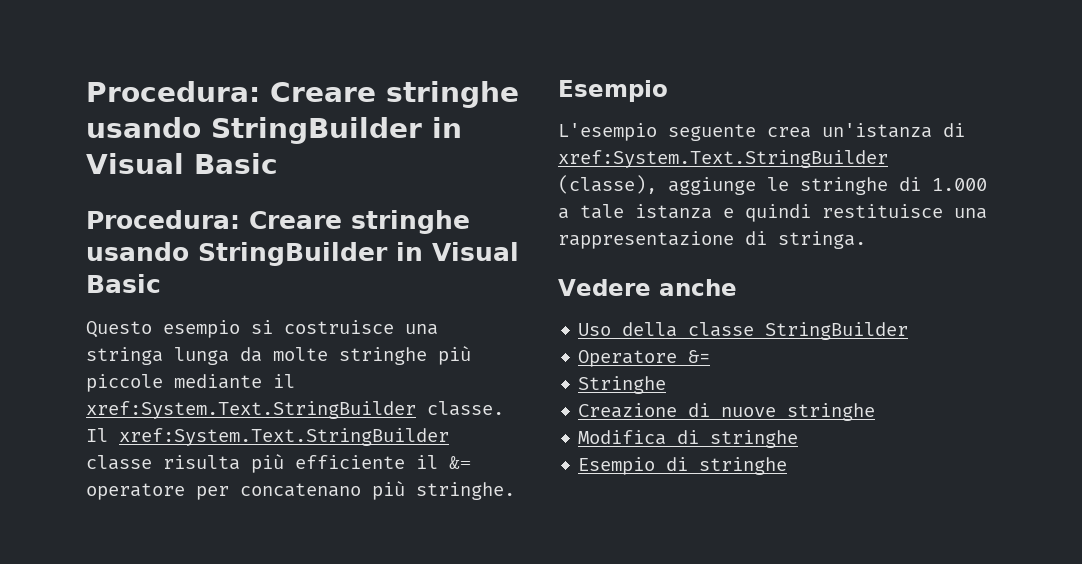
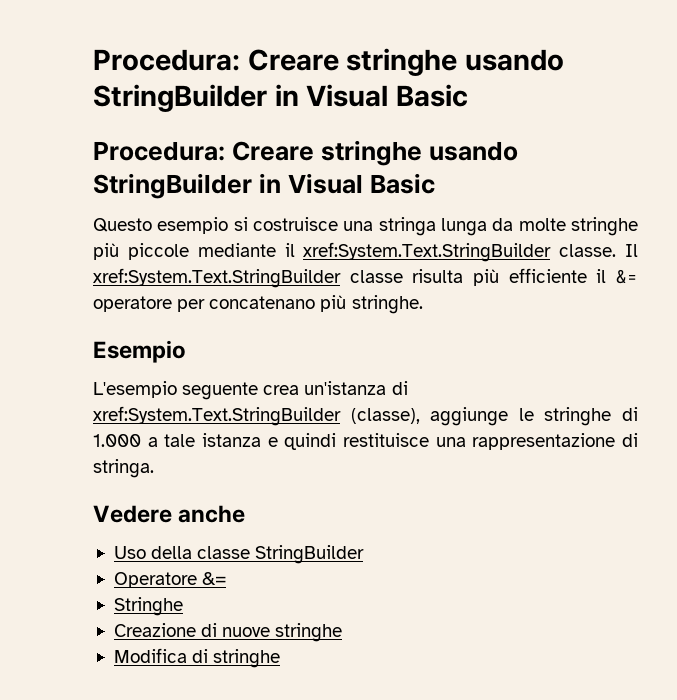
- Esempio di stringhe

